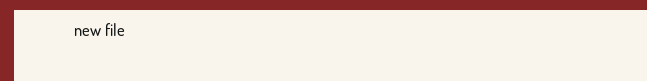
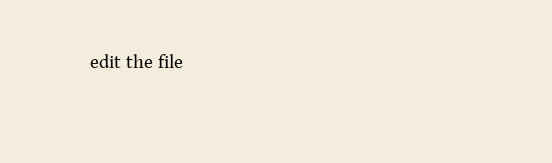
- new file
+ edit the file

